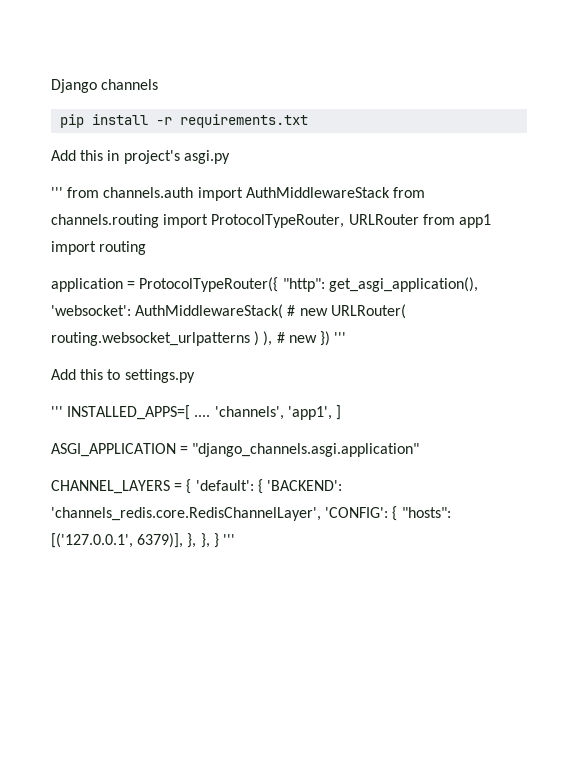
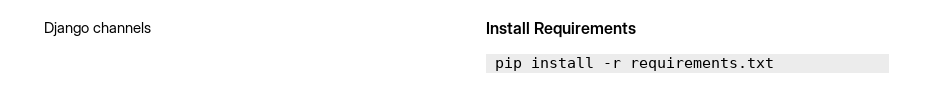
+ Install Requirements
- Add this in project's asgi.py
- ''' from channels.auth import AuthMiddlewareStack from channels.routing import ProtocolTypeRouter, URLRouter from app1 import routing
- application = ProtocolTypeRouter({ "http": get_asgi_application(), 'websocket': AuthMiddlewareStack( # new URLRouter( routing.websocket_urlpatterns ) ), # new }) '''
- Add this to settings.py
- ''' INSTALLED_APPS=[ .... 'channels', 'app1', ]
- ASGI_APPLICATION = "django_channels.asgi.application"
- CHANNEL_LAYERS = { 'default': { 'BACKEND': 'channels_redis.core.RedisChannelLayer', 'CONFIG': { "hosts": [('127.0.0.1', 6379)], }, }, } '''

